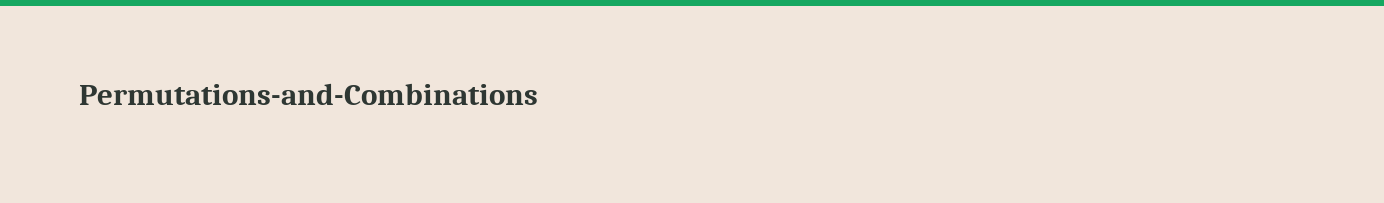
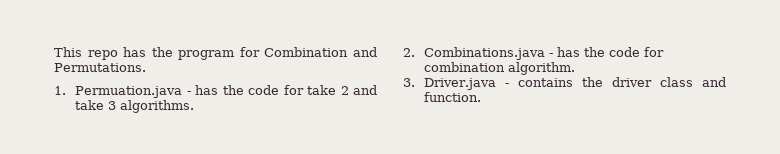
- Permutations-and-Combinations
+ This repo has the program for Combination and Permutations.
+ 1. Permuation.java - has the code for take 2 and take 3 algorithms.
+ 2. Combinations.java - has the code for combination algorithm.
+ 3. Driver.java - contains the driver class and function.

